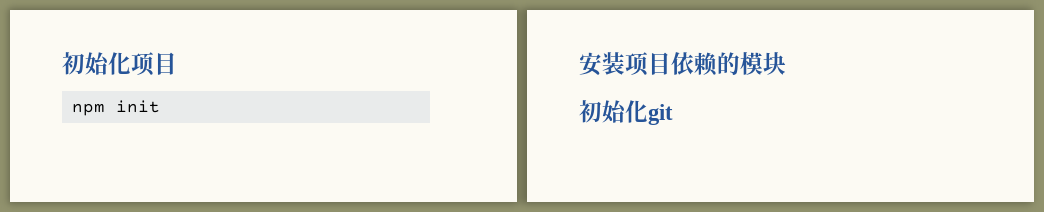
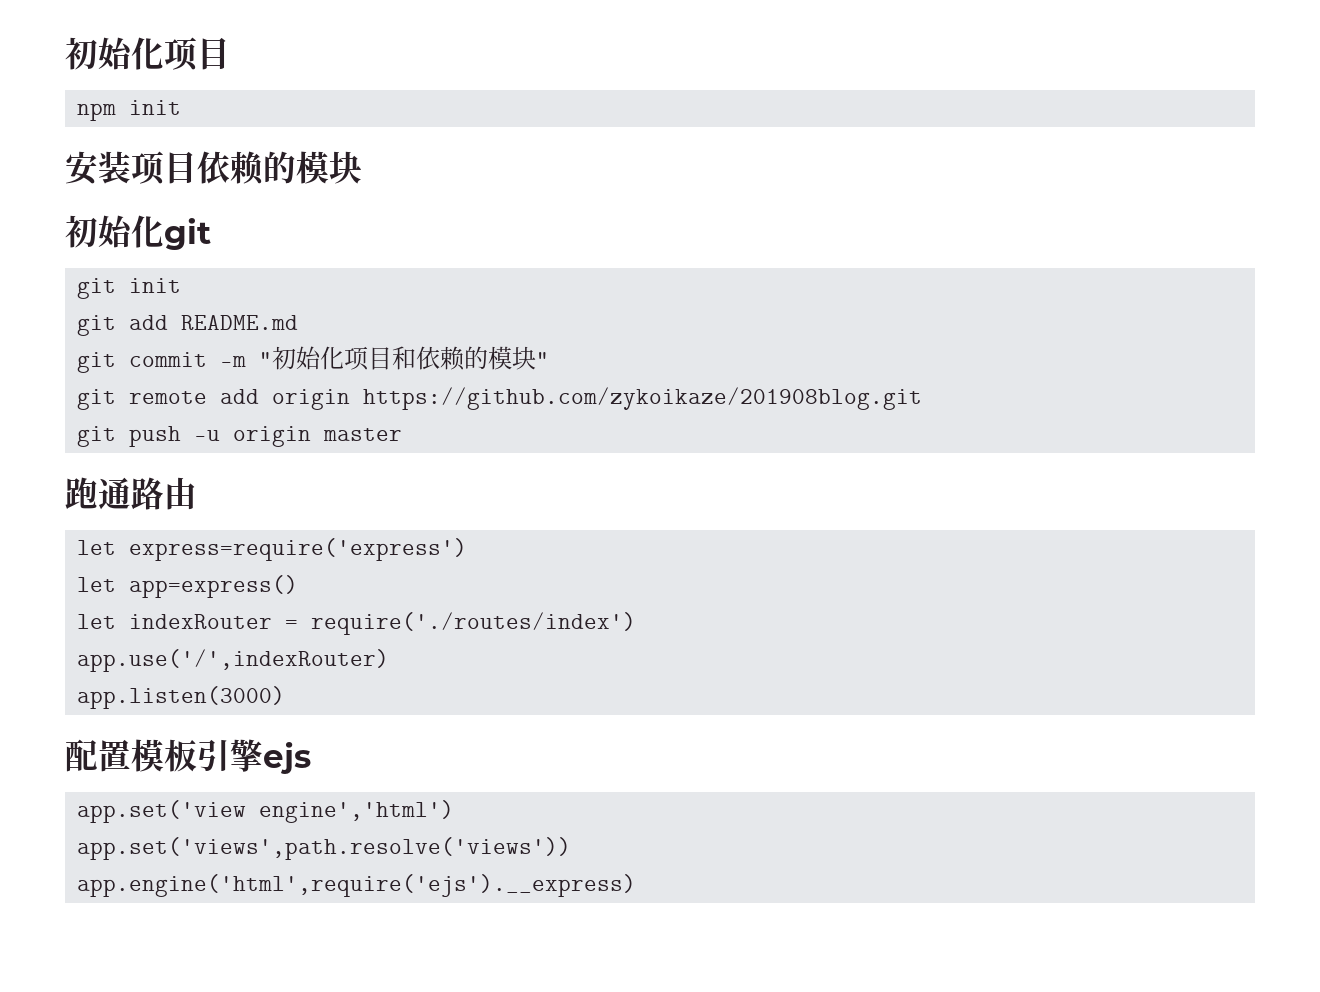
+ git init
+ git add README.md
+ git commit -m "初始化项目和依赖的模块"
+ git remote add origin https://github.com/zykoikaze/201908blog.git
+ git push -u origin master
+ 跑通路由
+ let express=require('express')
+ let app=express()
+ let indexRouter = require('./routes/index')
+ app.use('/',indexRouter)
+ app.listen(3000)
+ 配置模板引擎ejs
+ app.set('view engine','html')
+ app.set('views',path.resolve('views'))
+ app.engine('html',require('ejs').__express)

